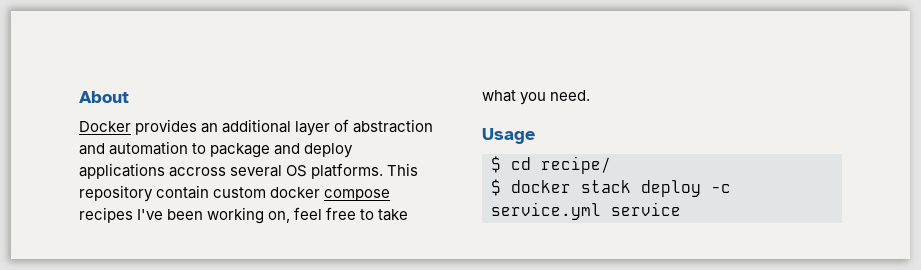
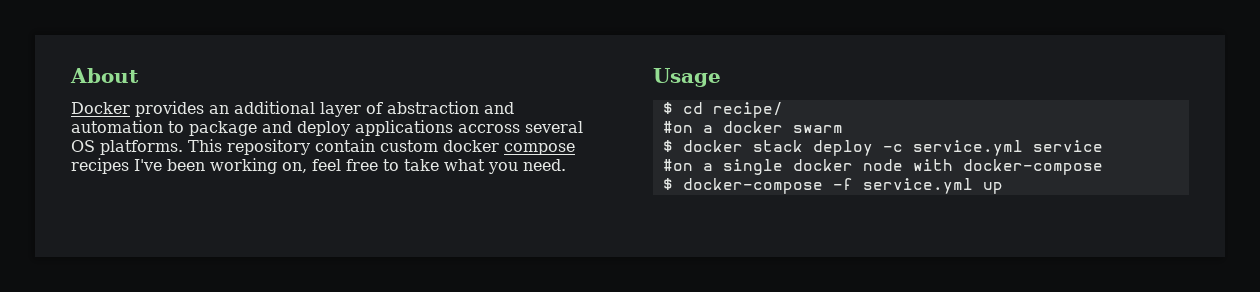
+ #on a docker swarm
+ #on a single docker node with docker-compose
+ $ docker-compose -f service.yml up

